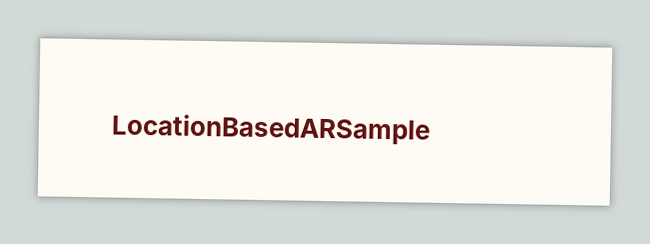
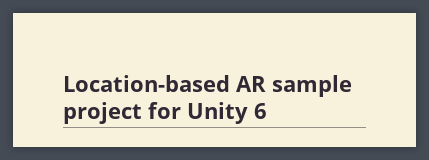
- LocationBasedARSample
+ Location-based AR sample project for Unity 6

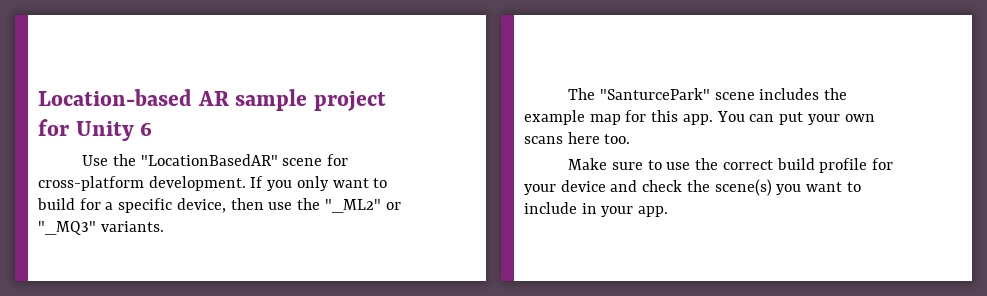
+ Use the "LocationBasedAR" scene for cross-platform development. If you only want to build for a specific device, then use the "_ML2" or "_MQ3" variants.
+ The "SanturcePark" scene includes the example map for this app. You can put your own scans here too.
+ Make sure to use the correct build profile for your device and check the scene(s) you want to include in your app.

